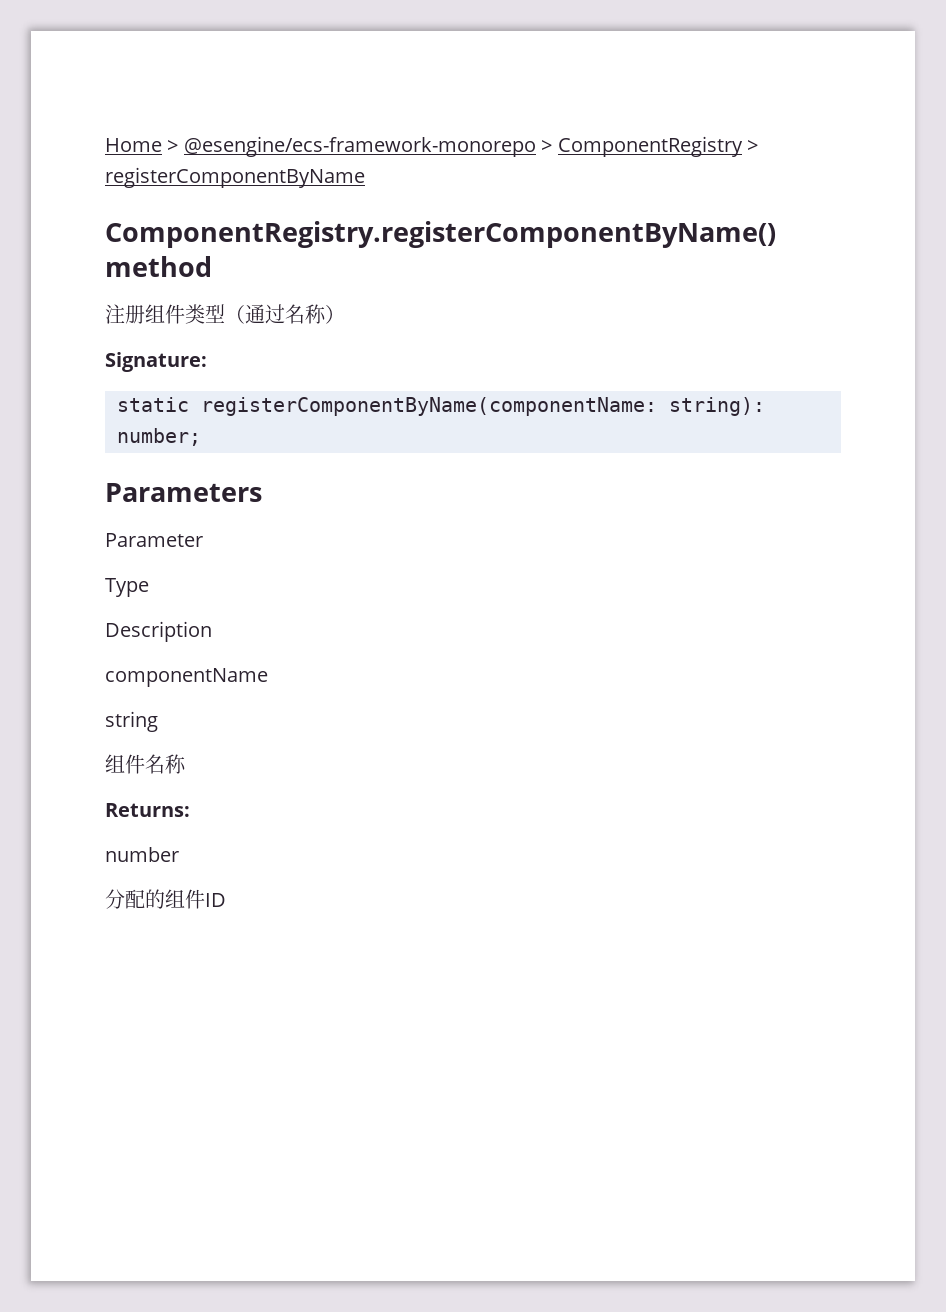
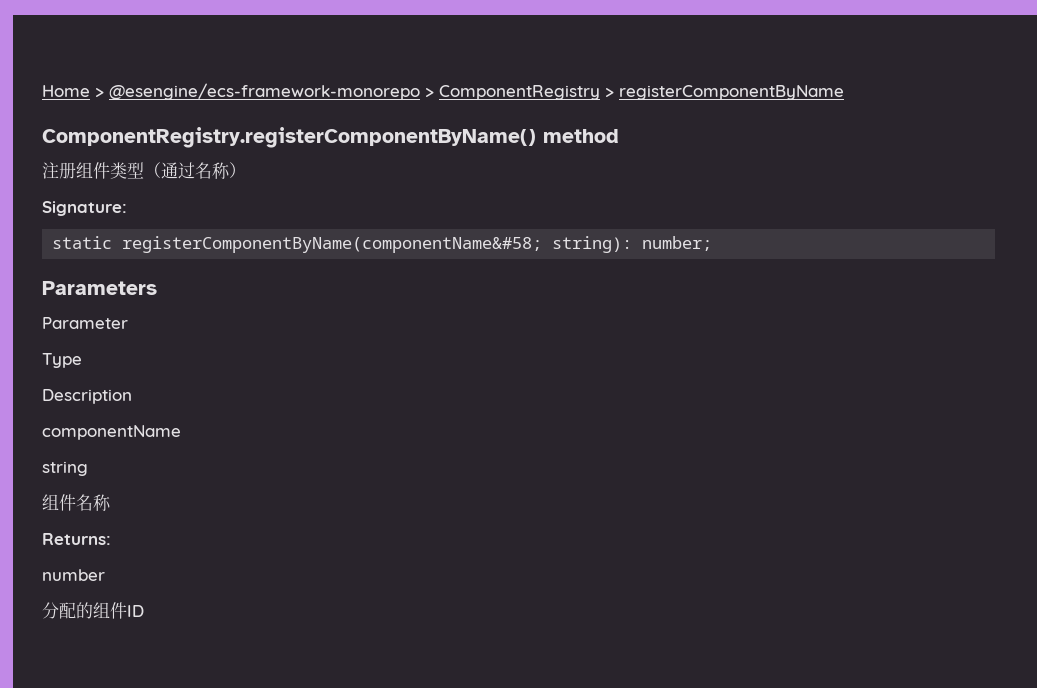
- static registerComponentByName(componentName: string): number;
+ static registerComponentByName(componentName&#58; string): number;

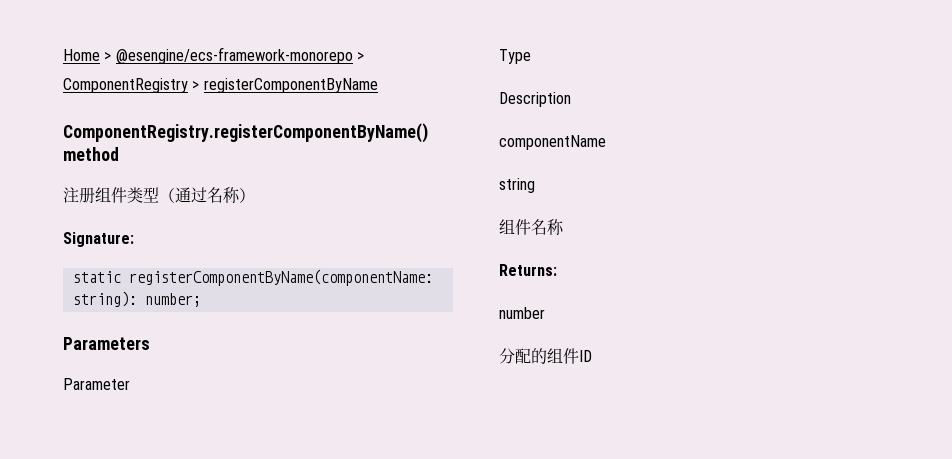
- static registerComponentByName(componentName&#58; string): number;
+ static registerComponentByName(componentName: string): number;

